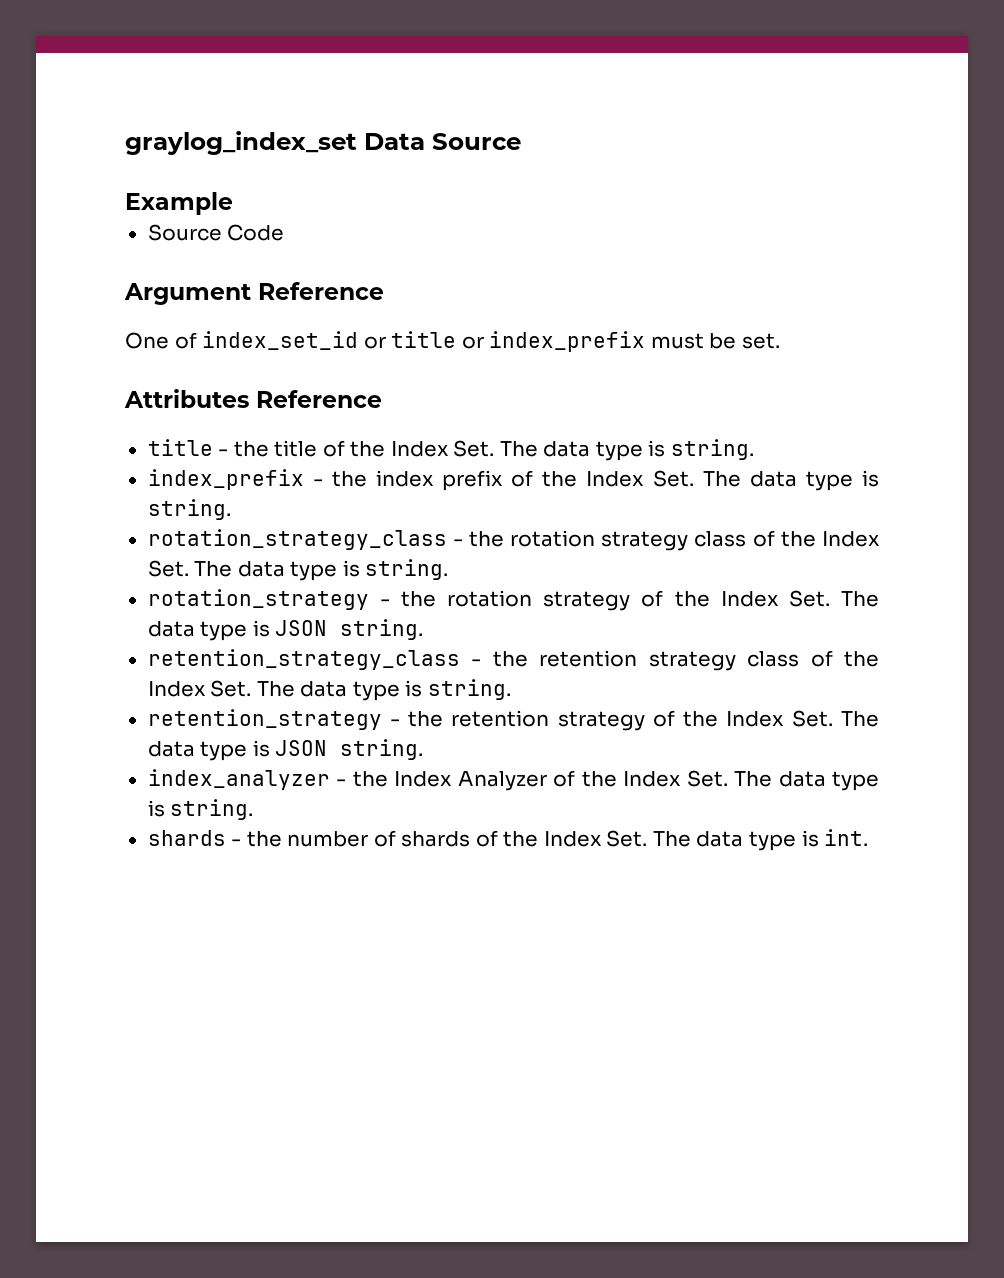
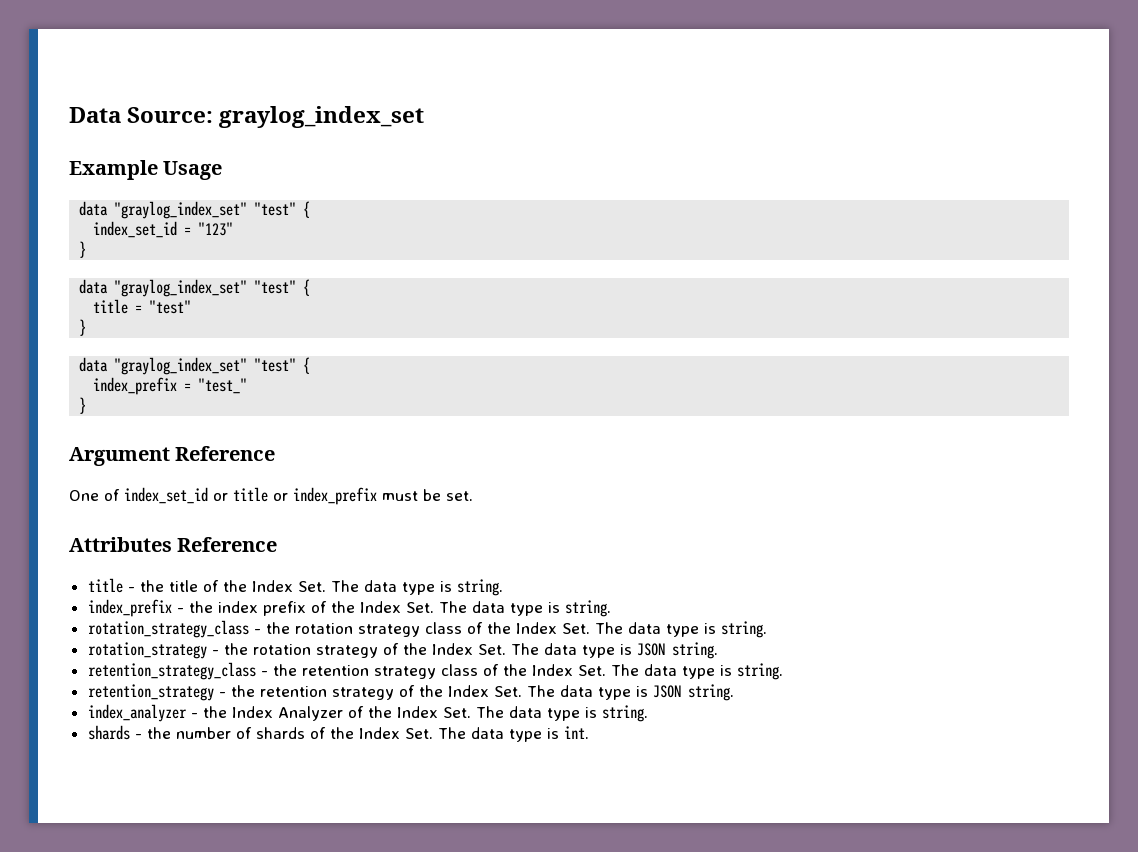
- graylog_index_set Data Source
+ Data Source: graylog_index_set
- Example
- Source Code
+ Example Usage
+ data "graylog_index_set" "test" {
+ index_set_id = "123"
+ }
+ data "graylog_index_set" "test" {
+ title = "test"
+ }
+ data "graylog_index_set" "test" {
+ index_prefix = "test_"
+ }

